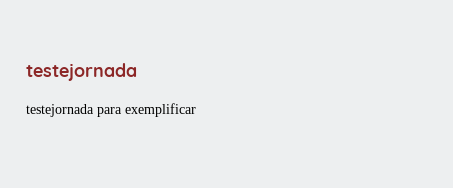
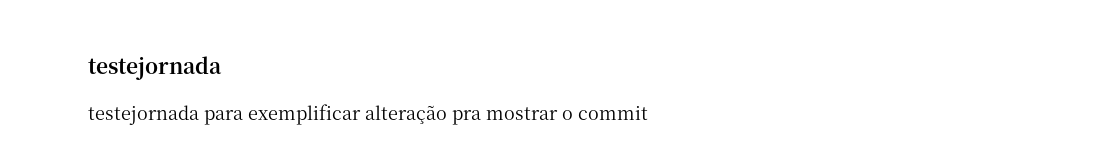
- testejornada para exemplificar
+ testejornada para exemplificar alteração pra mostrar o commit

